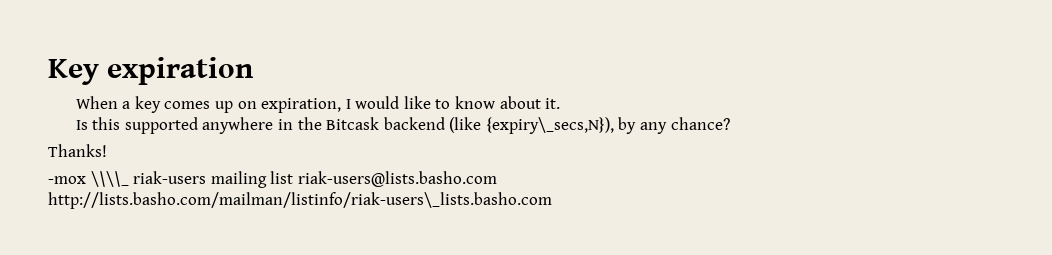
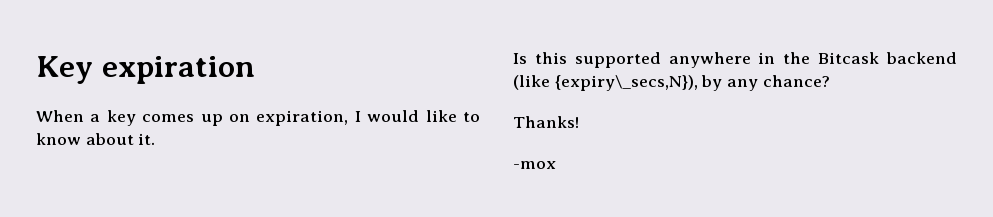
- -mox \\\\_ riak-users mailing list riak-users@lists.basho.com http://lists.basho.com/mailman/listinfo/riak-users\_lists.basho.com
+ -mox

